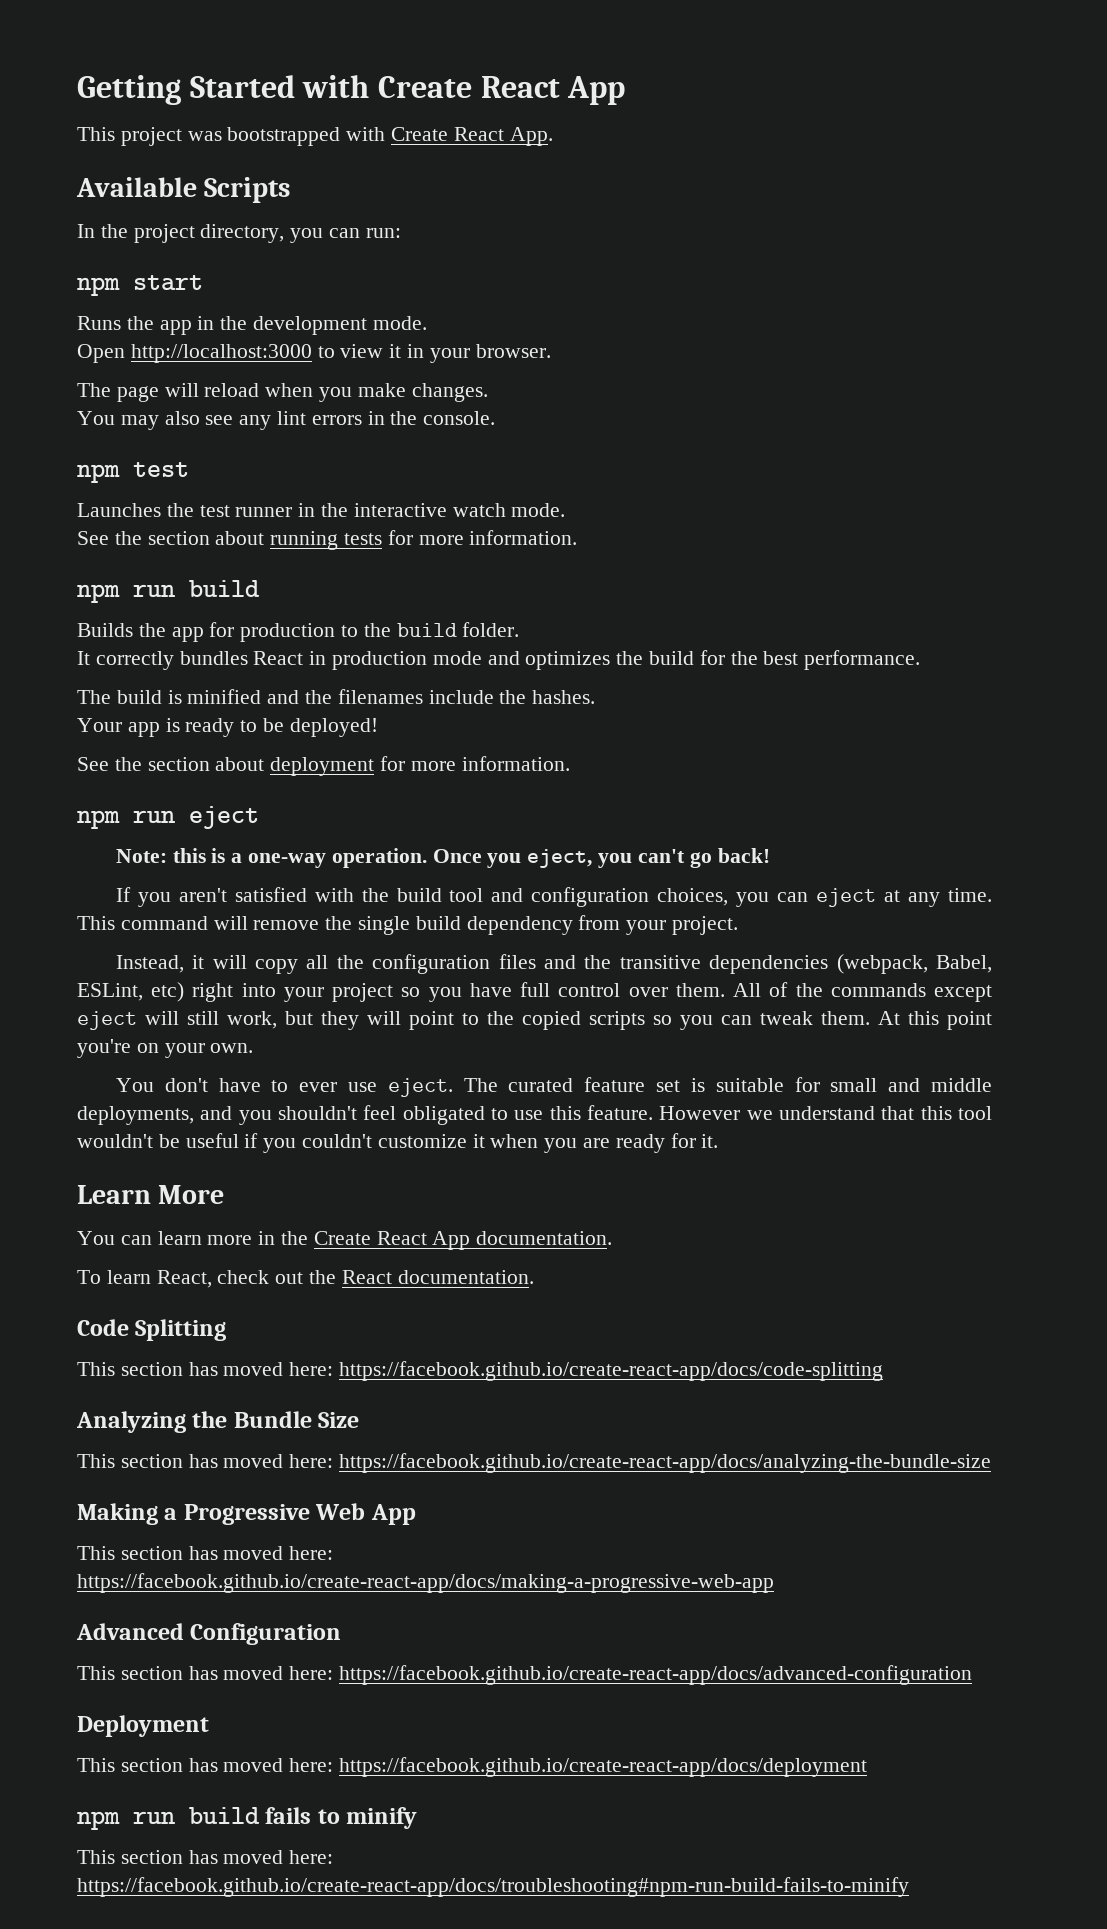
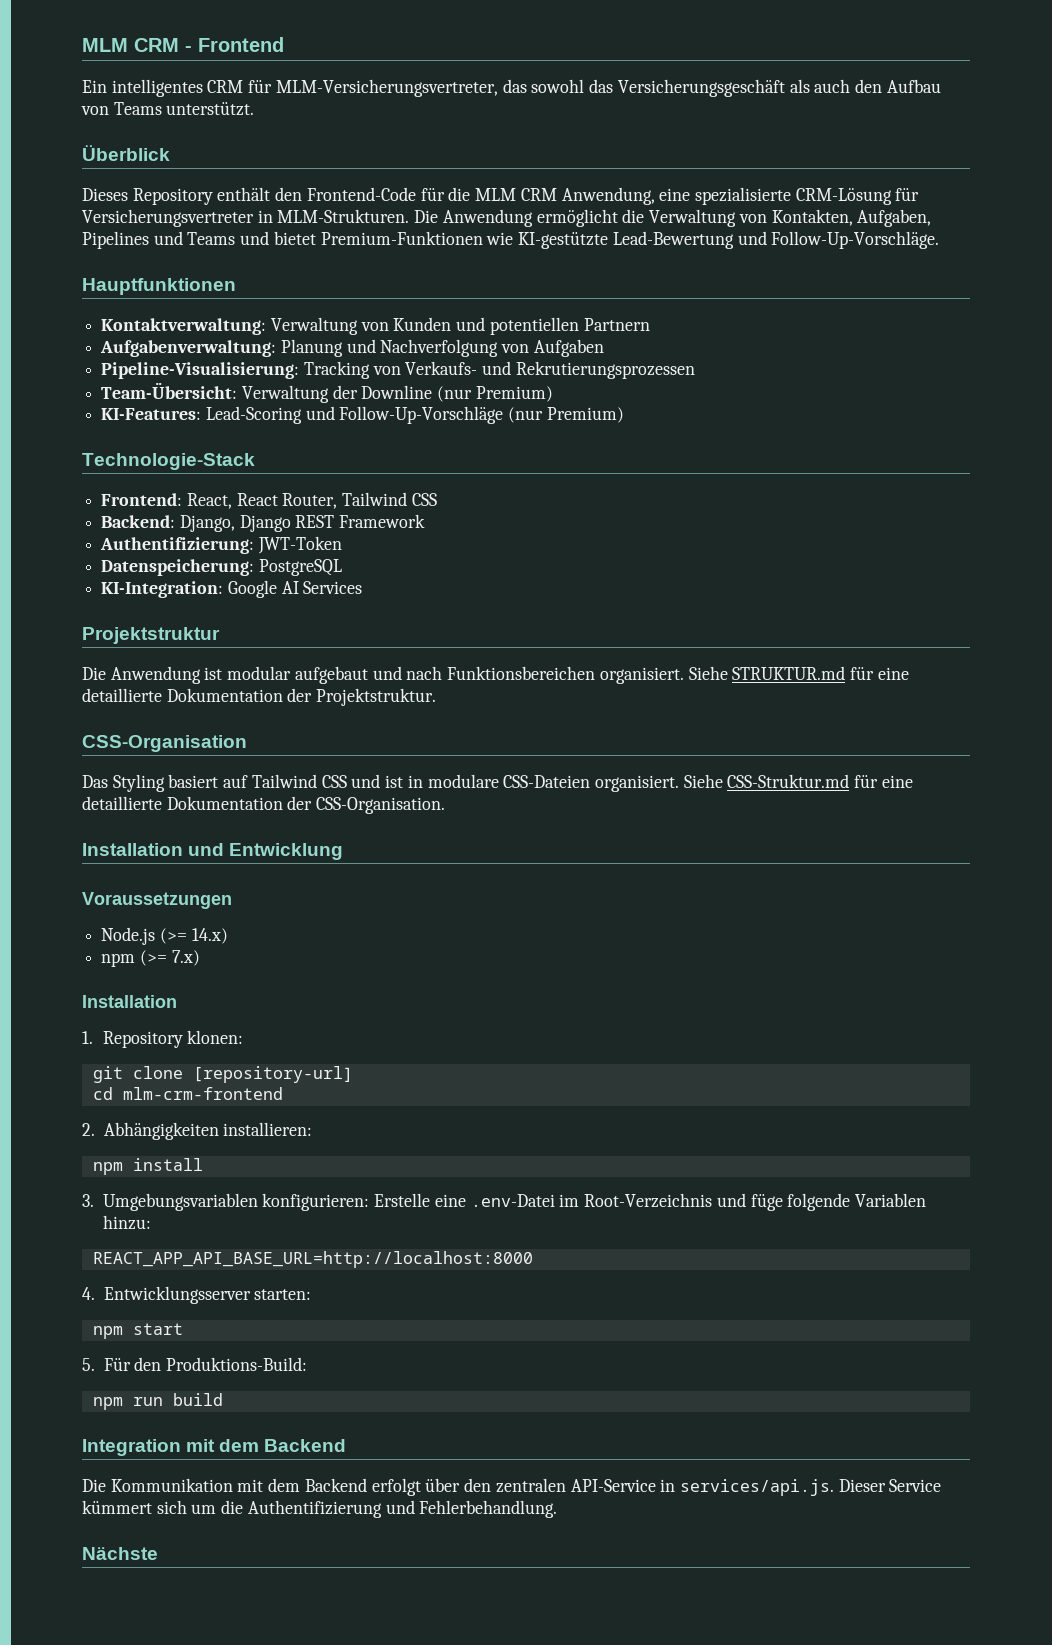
- Getting Started with Create React App
- This project was bootstrapped with Create React App.
- Available Scripts
- In the project directory, you can run:
+ MLM CRM - Frontend
+ Ein intelligentes CRM für MLM-Versicherungsvertreter, das sowohl das Versicherungsgeschäft als auch den Aufbau von Teams unterstützt.
+ Überblick
+ Dieses Repository enthält den Frontend-Code für die MLM CRM Anwendung, eine spezialisierte CRM-Lösung für Versicherungsvertreter in MLM-Strukturen. Die Anwendung ermöglicht die Verwaltung von Kontakten, Aufgaben, Pipelines und Teams und bietet Premium-Funktionen wie KI-gestützte Lead-Bewertung und Follow-Up-Vorschläge.
+ Hauptfunktionen
+ Kontaktverwaltung: Verwaltung von Kunden und potentiellen Partnern
+ Aufgabenverwaltung: Planung und Nachverfolgung von Aufgaben
+ Pipeline-Visualisierung: Tracking von Verkaufs- und Rekrutierungsprozessen
+ Team-Übersicht: Verwaltung der Downline (nur Premium)
+ KI-Features: Lead-Scoring und Follow-Up-Vorschläge (nur Premium)
+ Technologie-Stack
+ Frontend: React, React Router, Tailwind CSS
+ Backend: Django, Django REST Framework
+ Authentifizierung: JWT-Token
+ Datenspeicherung: PostgreSQL
+ KI-Integration: Google AI Services
+ Projektstruktur
+ Die Anwendung ist modular aufgebaut und nach Funktionsbereichen organisiert. Siehe STRUKTUR.md für eine detaillierte Dokumentation der Projektstruktur.
+ CSS-Organisation
+ Das Styling basiert auf Tailwind CSS und ist in modulare CSS-Dateien organisiert. Siehe CSS-Struktur.md für eine detaillierte Dokumentation der CSS-Organisation.
+ Installation und Entwicklung
+ Voraussetzungen
+ Node.js (>= 14.x)
+ npm (>= 7.x)
+ Installation
+ 1. Repository klonen:
+ git clone [repository-url]
+ cd mlm-crm-frontend
+ 2. Abhängigkeiten installieren:
+ npm install
+ 3. Umgebungsvariablen konfigurieren: Erstelle eine .env-Datei im Root-Verzeichnis und füge folgende Variablen hinzu:
+ REACT_APP_API_BASE_URL=http://localhost:8000
+ 4. Entwicklungsserver starten:
  npm start
- Runs the app in the development mode.
- Open http://localhost:3000 to view it in your browser.
- The page will reload when you make changes.
- You may also see any lint errors in the console.
- npm test
- Launches the test runner in the interactive watch mode.
- See the section about running tests for more information.
+ 5. Für den Produktions-Build:
  npm run build
- Builds the app for production to the build folder.
- It correctly bundles React in production mode and optimizes the build for the best performance.
- The build is minified and the filenames include the hashes.
- Your app is ready to be deployed!
- See the section about deployment for more information.
- npm run eject
- Note: this is a one-way operation. Once you eject, you can't go back!
- If you aren't satisfied with the build tool and configuration choices, you can eject at any time. This command will remove the single build dependency from your project.
- Instead, it will copy all the configuration files and the transitive dependencies (webpack, Babel, ESLint, etc) right into your project so you have full control over them. All of the commands except eject will still work, but they will point to the copied scripts so you can tweak them. At this point you're on your own.
- You don't have to ever use eject. The curated feature set is suitable for small and middle deployments, and you shouldn't feel obligated to use this feature. However we understand that this tool wouldn't be useful if you couldn't customize it when you are ready for it.
- Learn More
- You can learn more in the Create React App documentation.
- To learn React, check out the React documentation.
- Code Splitting
- This section has moved here: https://facebook.github.io/create-react-app/docs/code-splitting
- Analyzing the Bundle Size
- This section has moved here: https://facebook.github.io/create-react-app/docs/analyzing-the-bundle-size
- Making a Progressive Web App
- This section has moved here: https://facebook.github.io/create-react-app/docs/making-a-progressive-web-app
- Advanced Configuration
- This section has moved here: https://facebook.github.io/create-react-app/docs/advanced-configuration
- Deployment
- This section has moved here: https://facebook.github.io/create-react-app/docs/deployment
- npm run build fails to minify
- This section has moved here: https://facebook.github.io/create-react-app/docs/troubleshooting#npm-run-build-fails-to-minify
+ Integration mit dem Backend
+ Die Kommunikation mit dem Backend erfolgt über den zentralen API-Service in services/api.js. Dieser Service kümmert sich um die Authentifizierung und Fehlerbehandlung.
+ Nächste

